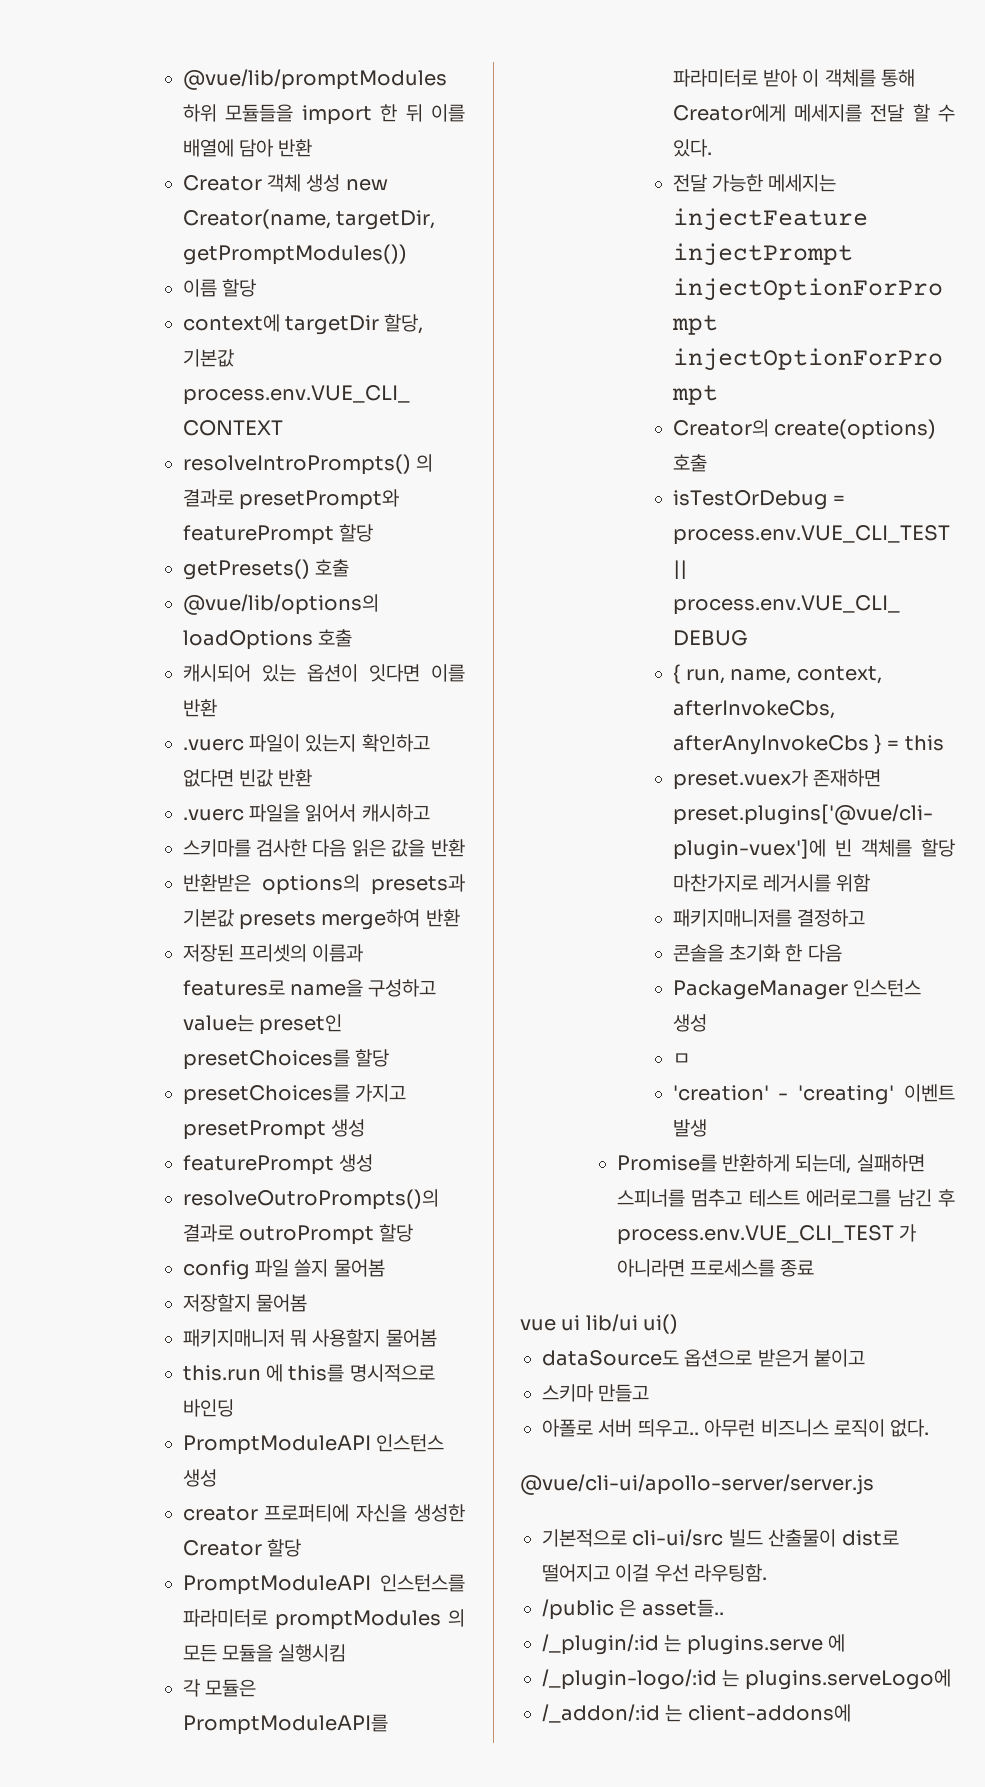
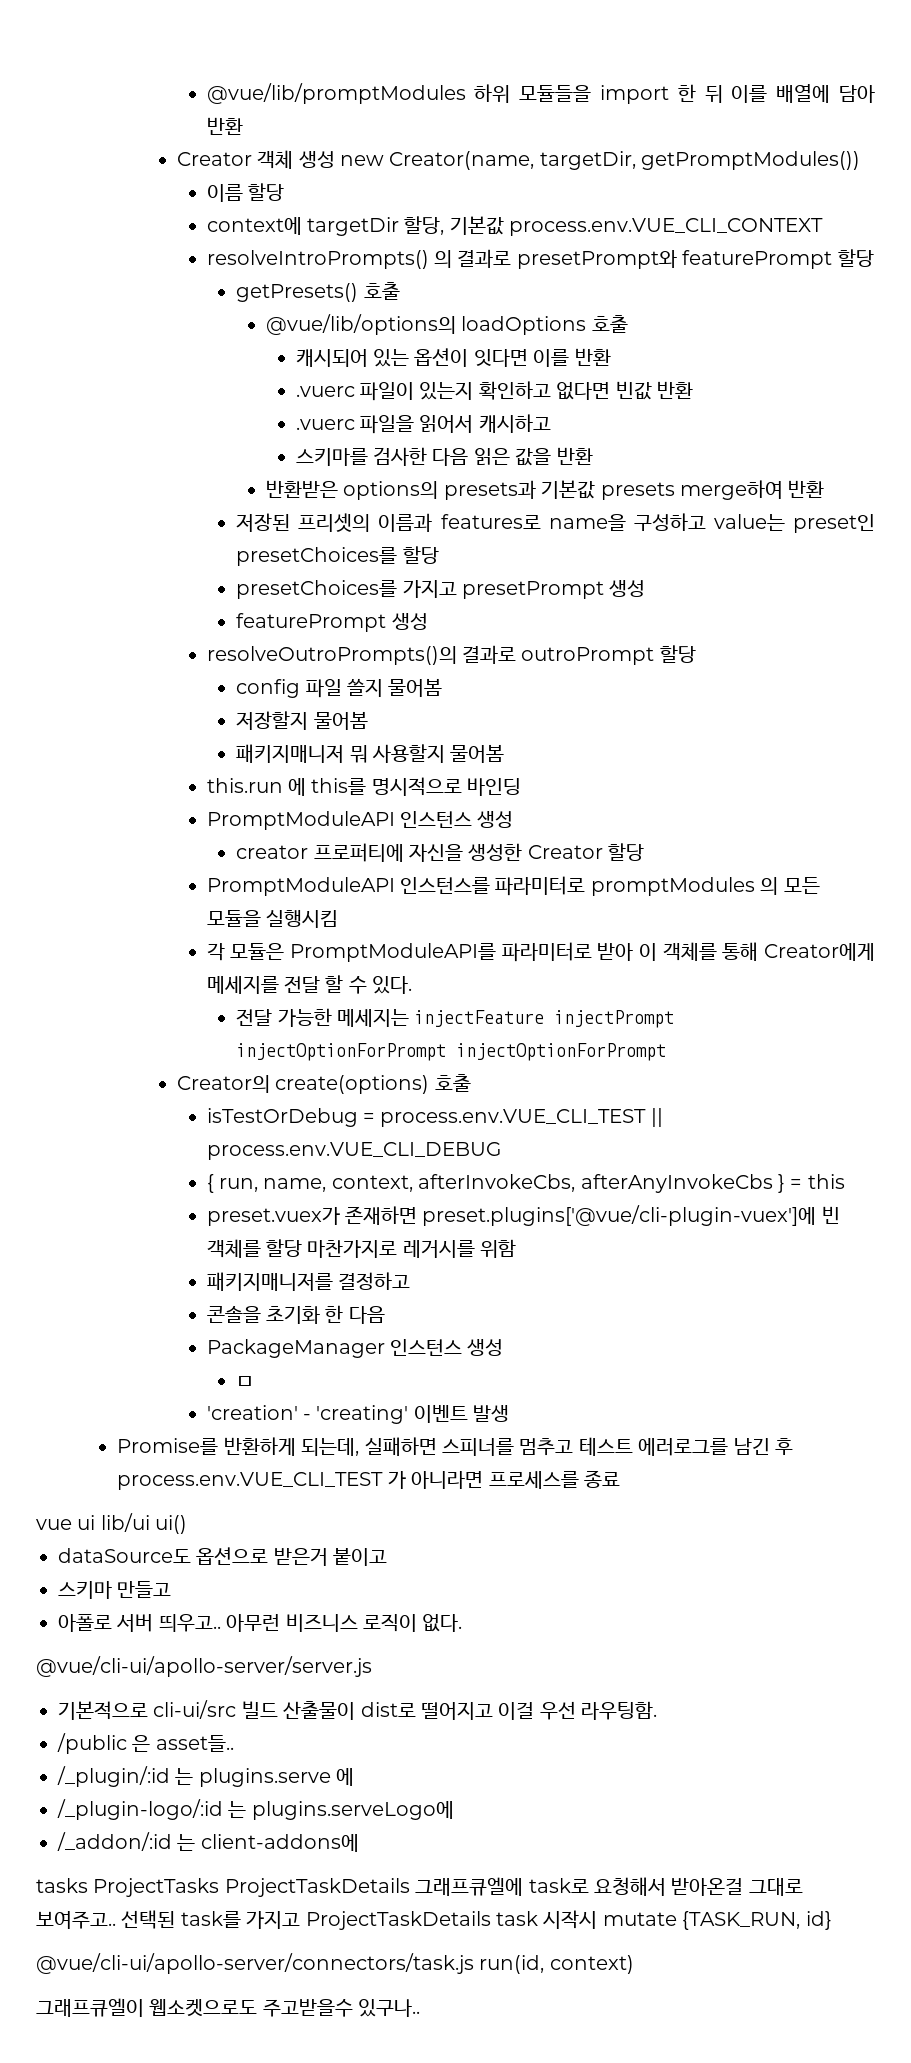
+ tasks ProjectTasks ProjectTaskDetails 그래프큐엘에 task로 요청해서 받아온걸 그대로 보여주고.. 선택된 task를 가지고 ProjectTaskDetails task 시작시 mutate {TASK_RUN, id}
+ @vue/cli-ui/apollo-server/connectors/task.js run(id, context)
+ 그래프큐엘이 웹소켓으로도 주고받을수 있구나..

